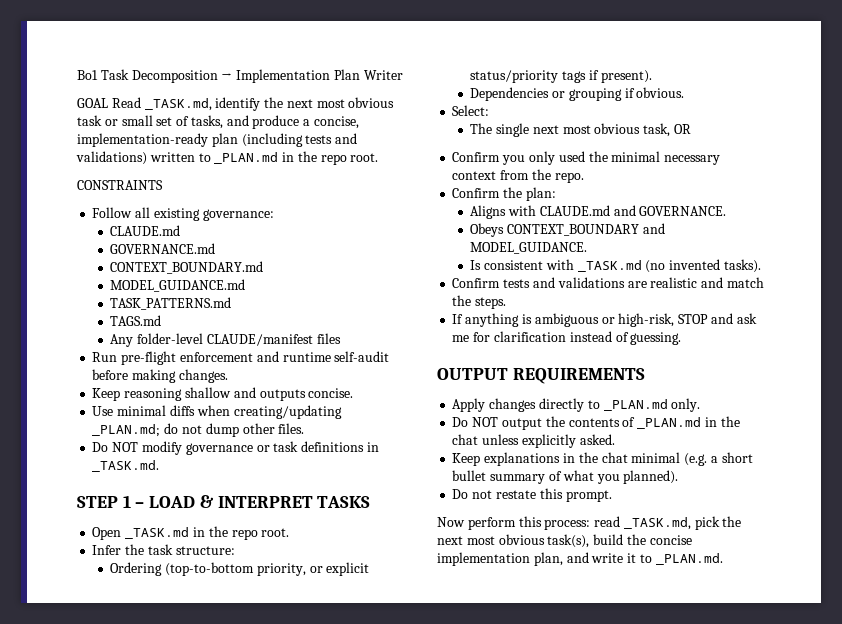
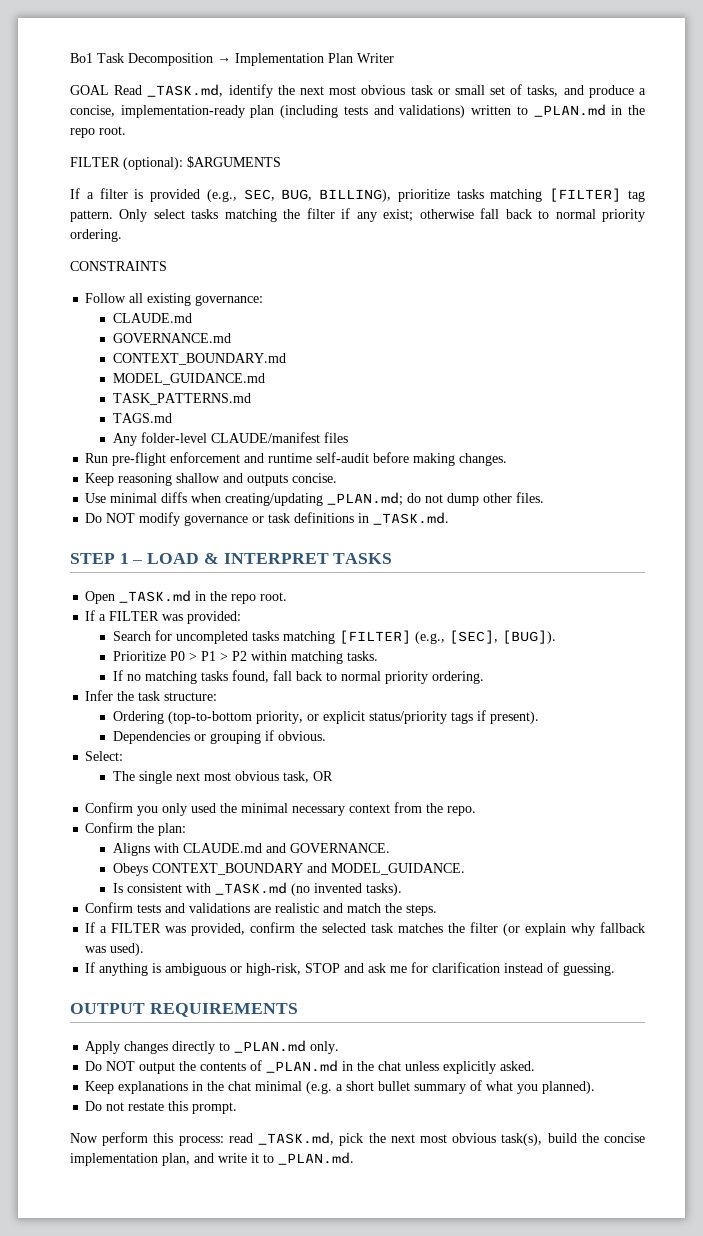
+ FILTER (optional): $ARGUMENTS
+ If a filter is provided (e.g., SEC, BUG, BILLING), prioritize tasks matching [FILTER] tag pattern. Only select tasks matching the filter if any exist; otherwise fall back to normal priority ordering.
+ If a FILTER was provided:
+ Search for uncompleted tasks matching [FILTER] (e.g., [SEC], [BUG]).
+ Prioritize P0 > P1 > P2 within matching tasks.
+ If no matching tasks found, fall back to normal priority ordering.
+ If a FILTER was provided, confirm the selected task matches the filter (or explain why fallback was used).

